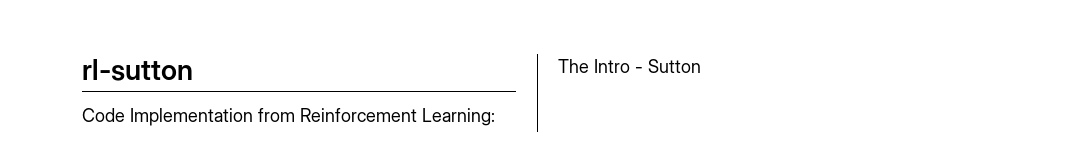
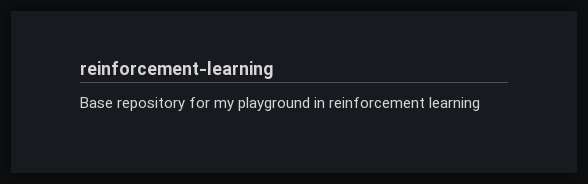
- rl-sutton
- Code Implementation from Reinforcement Learning: The Intro - Sutton
+ reinforcement-learning
+ Base repository for my playground in reinforcement learning

